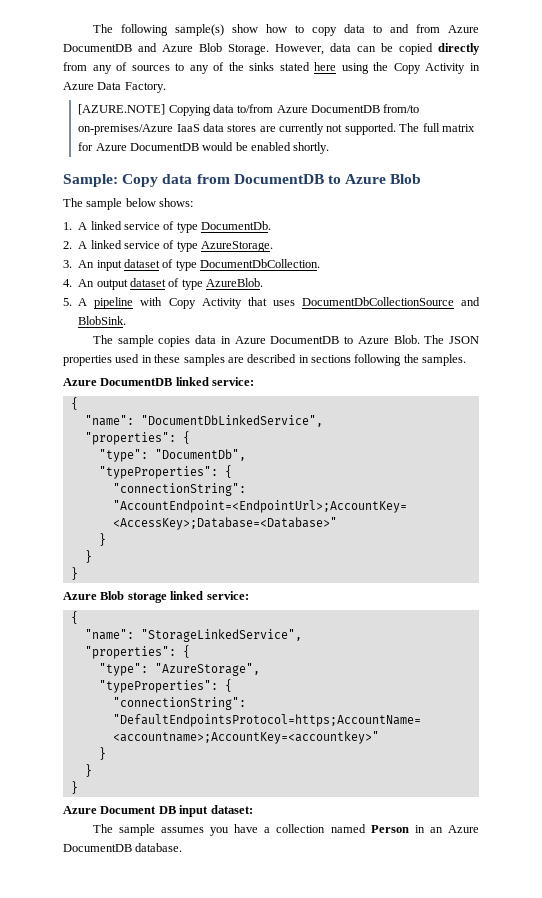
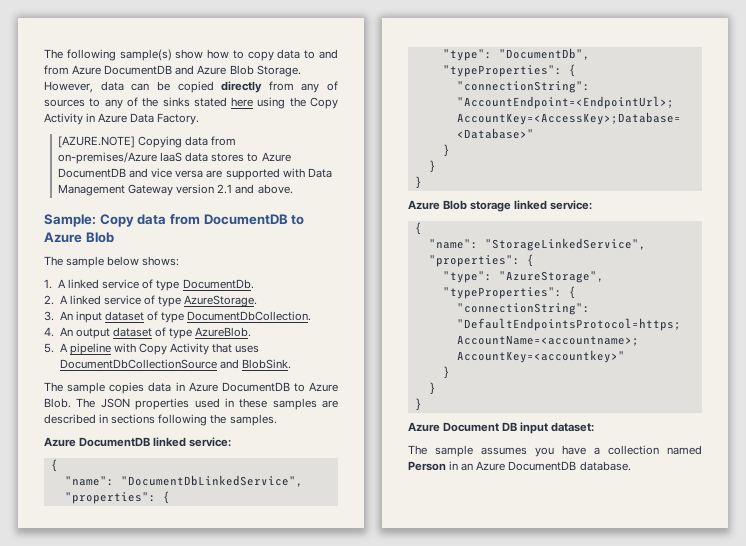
- [AZURE.NOTE] Copying data to/from Azure DocumentDB from/to on-premises/Azure IaaS data stores are currently not supported. The full matrix for Azure DocumentDB would be enabled shortly.
+ [AZURE.NOTE] Copying data from on-premises/Azure IaaS data stores to Azure DocumentDB and vice versa are supported with Data Management Gateway version 2.1 and above.

